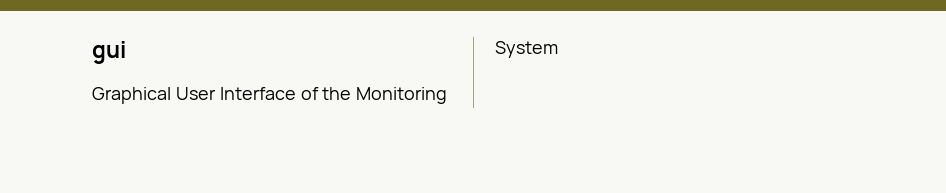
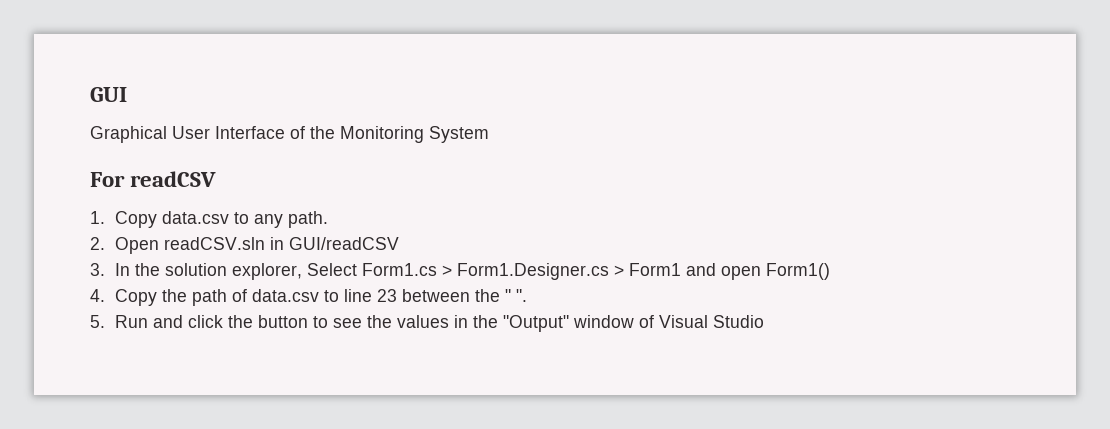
- gui
+ GUI
+ For readCSV
+ 1. Copy data.csv to any path.
+ 2. Open readCSV.sln in GUI/readCSV
+ 3. In the solution explorer, Select Form1.cs > Form1.Designer.cs > Form1 and open Form1()
+ 4. Copy the path of data.csv to line 23 between the " ".
+ 5. Run and click the button to see the values in the "Output" window of Visual Studio

